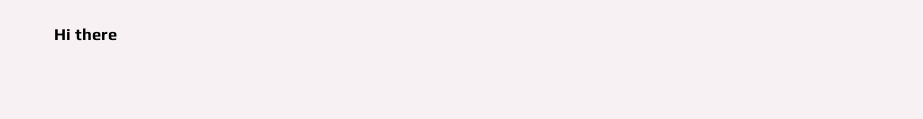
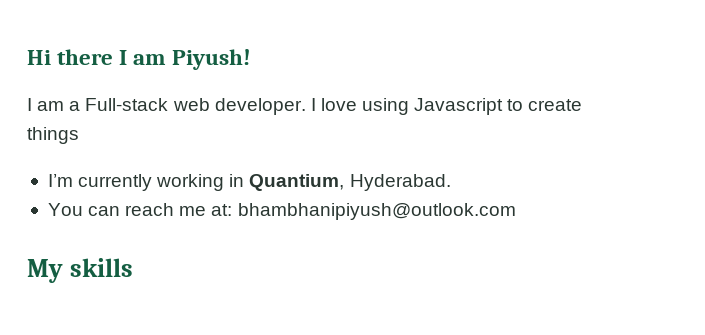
- Hi there
+ Hi there I am Piyush!
+ I am a Full-stack web developer. I love using Javascript to create things
+ I’m currently working in Quantium, Hyderabad.
+ You can reach me at: bhambhanipiyush@outlook.com
+ My skills

